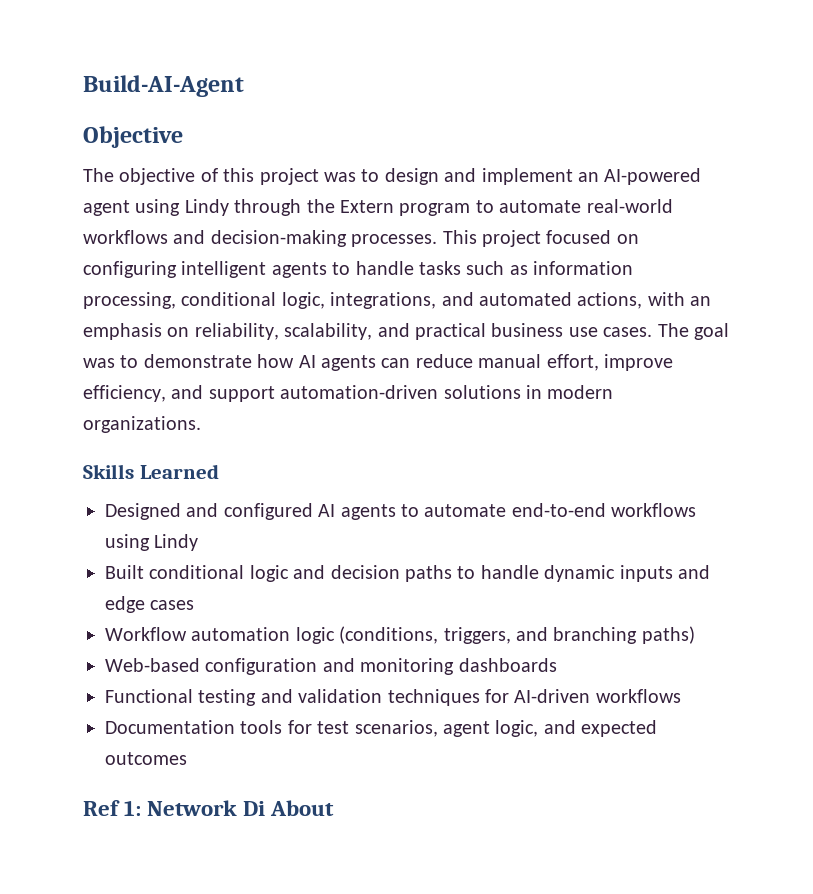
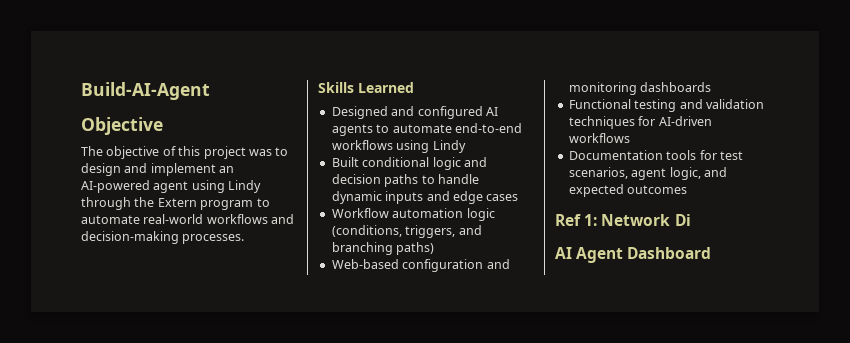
- This project focused on configuring intelligent agents to handle tasks such as information processing, conditional logic, integrations, and automated actions, with an emphasis on reliability, scalability, and practical business use cases. The goal was to demonstrate how AI agents can reduce manual effort, improve efficiency, and support automation-driven solutions in modern organizations.
- Ref 1: Network Di About
+ Ref 1: Network Di
+ AI Agent Dashboard

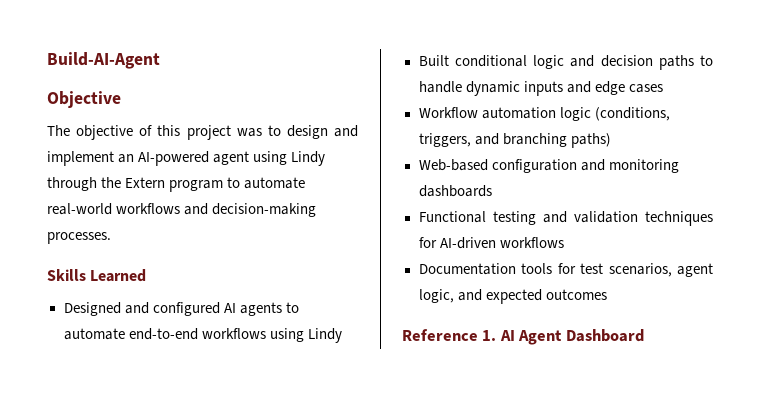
- Ref 1: Network Di
- AI Agent Dashboard
+ Reference 1. AI Agent Dashboard

